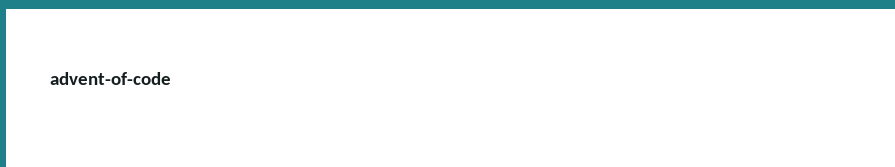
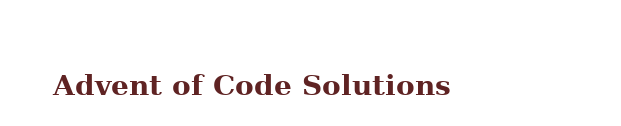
- advent-of-code
+ Advent of Code Solutions

